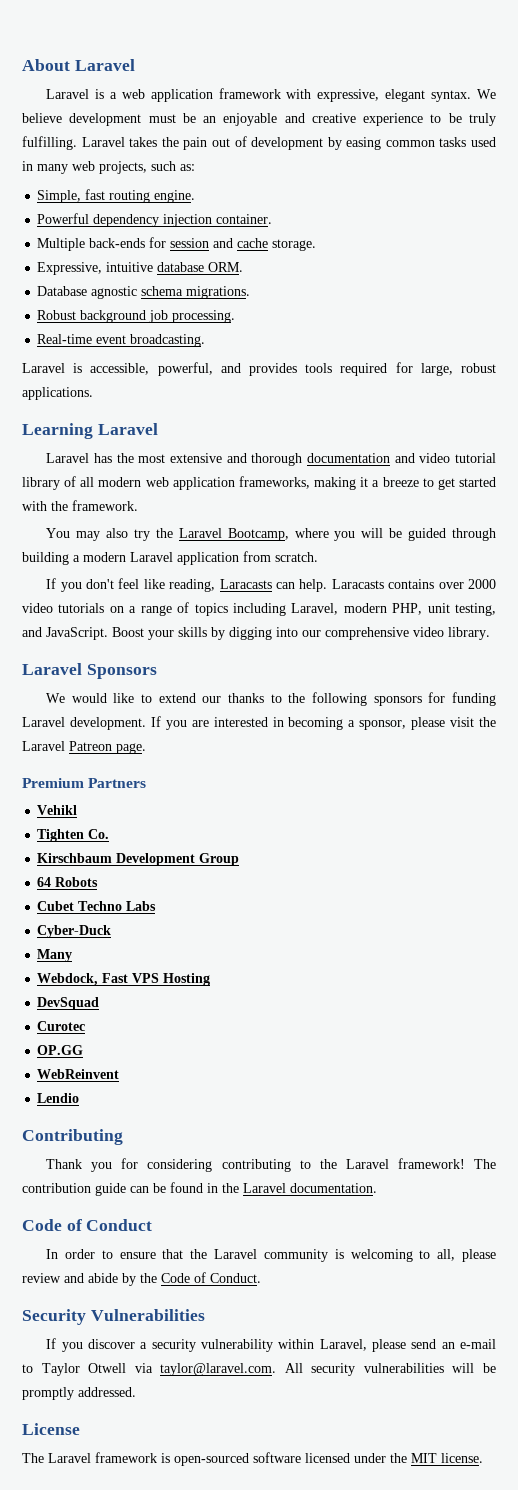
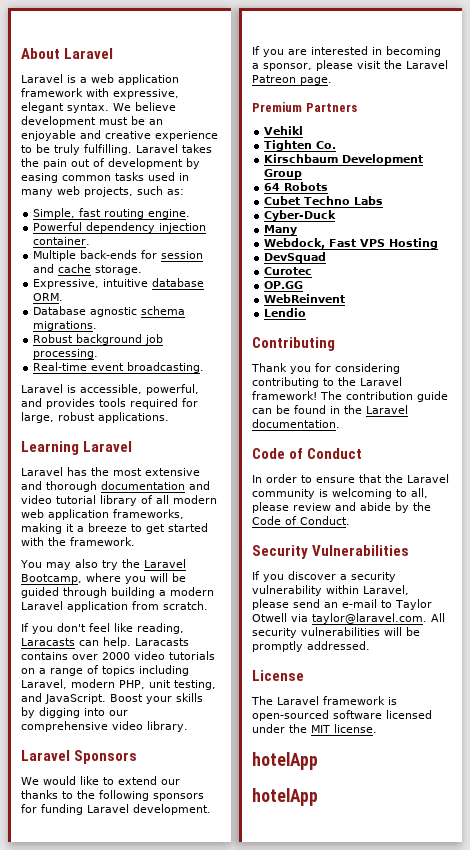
  The Laravel framework is open-sourced software licensed under the MIT license.
+ hotelApp
+ hotelApp

